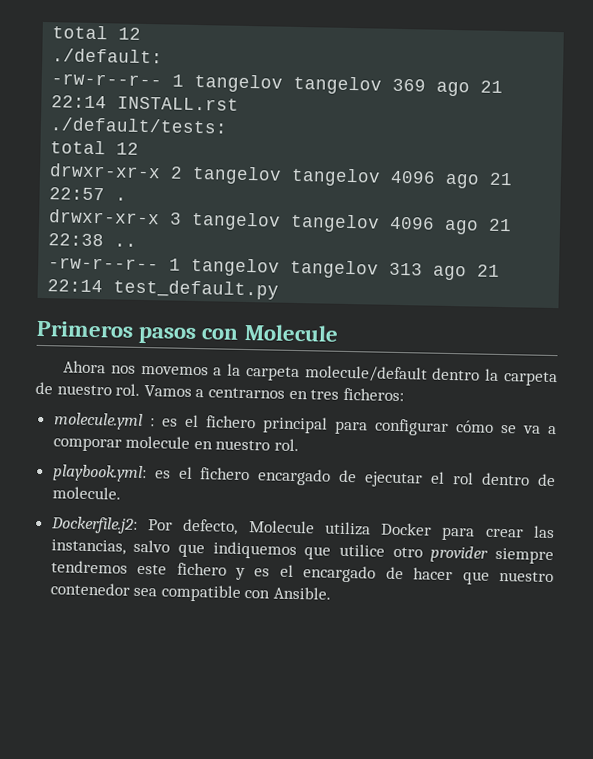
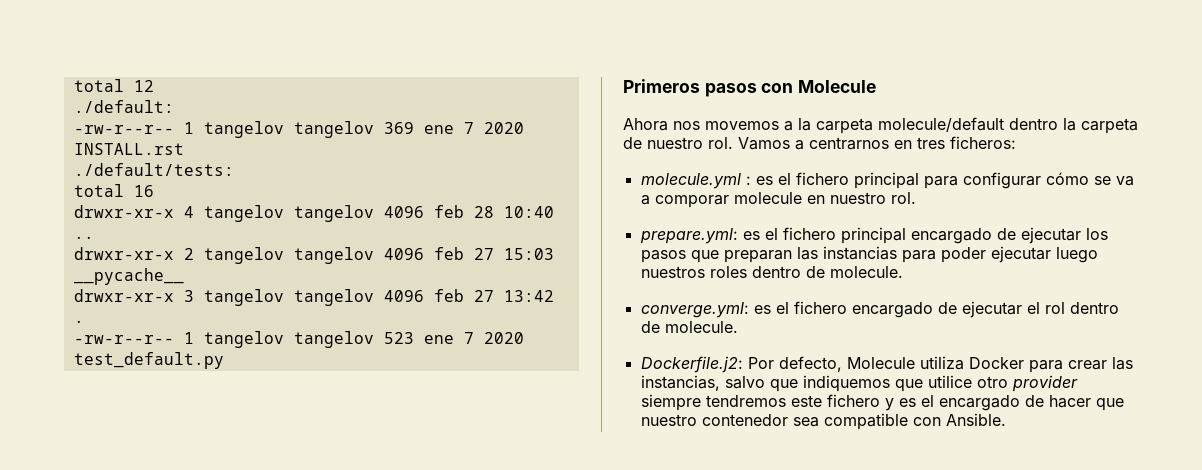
- -rw-r--r-- 1 tangelov tangelov 369 ago 21 22:14 INSTALL.rst
+ -rw-r--r-- 1 tangelov tangelov 369 ene 7 2020 INSTALL.rst
  ./default/tests:
- total 12
+ total 16
+ drwxr-xr-x 4 tangelov tangelov 4096 feb 28 10:40 ..
- drwxr-xr-x 2 tangelov tangelov 4096 ago 21 22:57 .
+ drwxr-xr-x 2 tangelov tangelov 4096 feb 27 15:03 __pycache__
- drwxr-xr-x 3 tangelov tangelov 4096 ago 21 22:38 ..
- -rw-r--r-- 1 tangelov tangelov 313 ago 21 22:14 test_default.py
+ drwxr-xr-x 3 tangelov tangelov 4096 feb 27 13:42 .
+ -rw-r--r-- 1 tangelov tangelov 523 ene 7 2020 test_default.py
- playbook.yml: es el fichero encargado de ejecutar el rol dentro de molecule.
+ prepare.yml: es el fichero principal encargado de ejecutar los pasos que preparan las instancias para poder ejecutar luego nuestros roles dentro de molecule.
+ converge.yml: es el fichero encargado de ejecutar el rol dentro de molecule.

